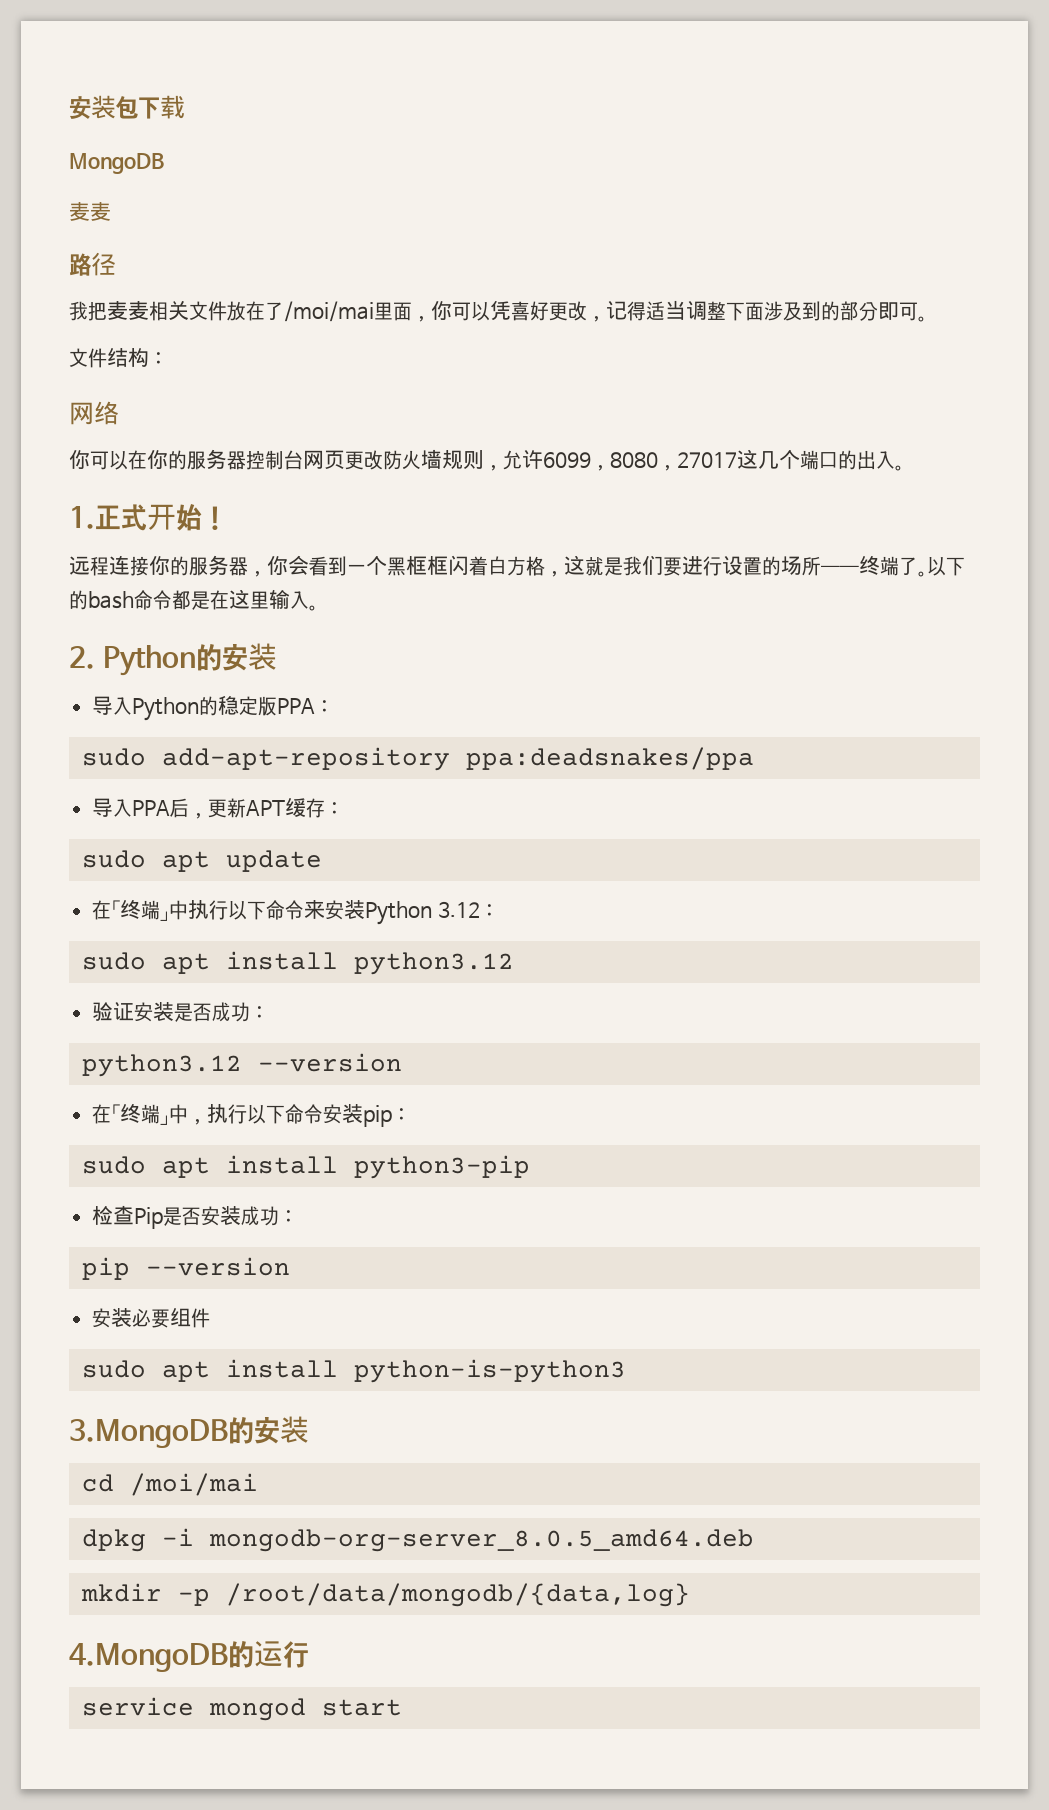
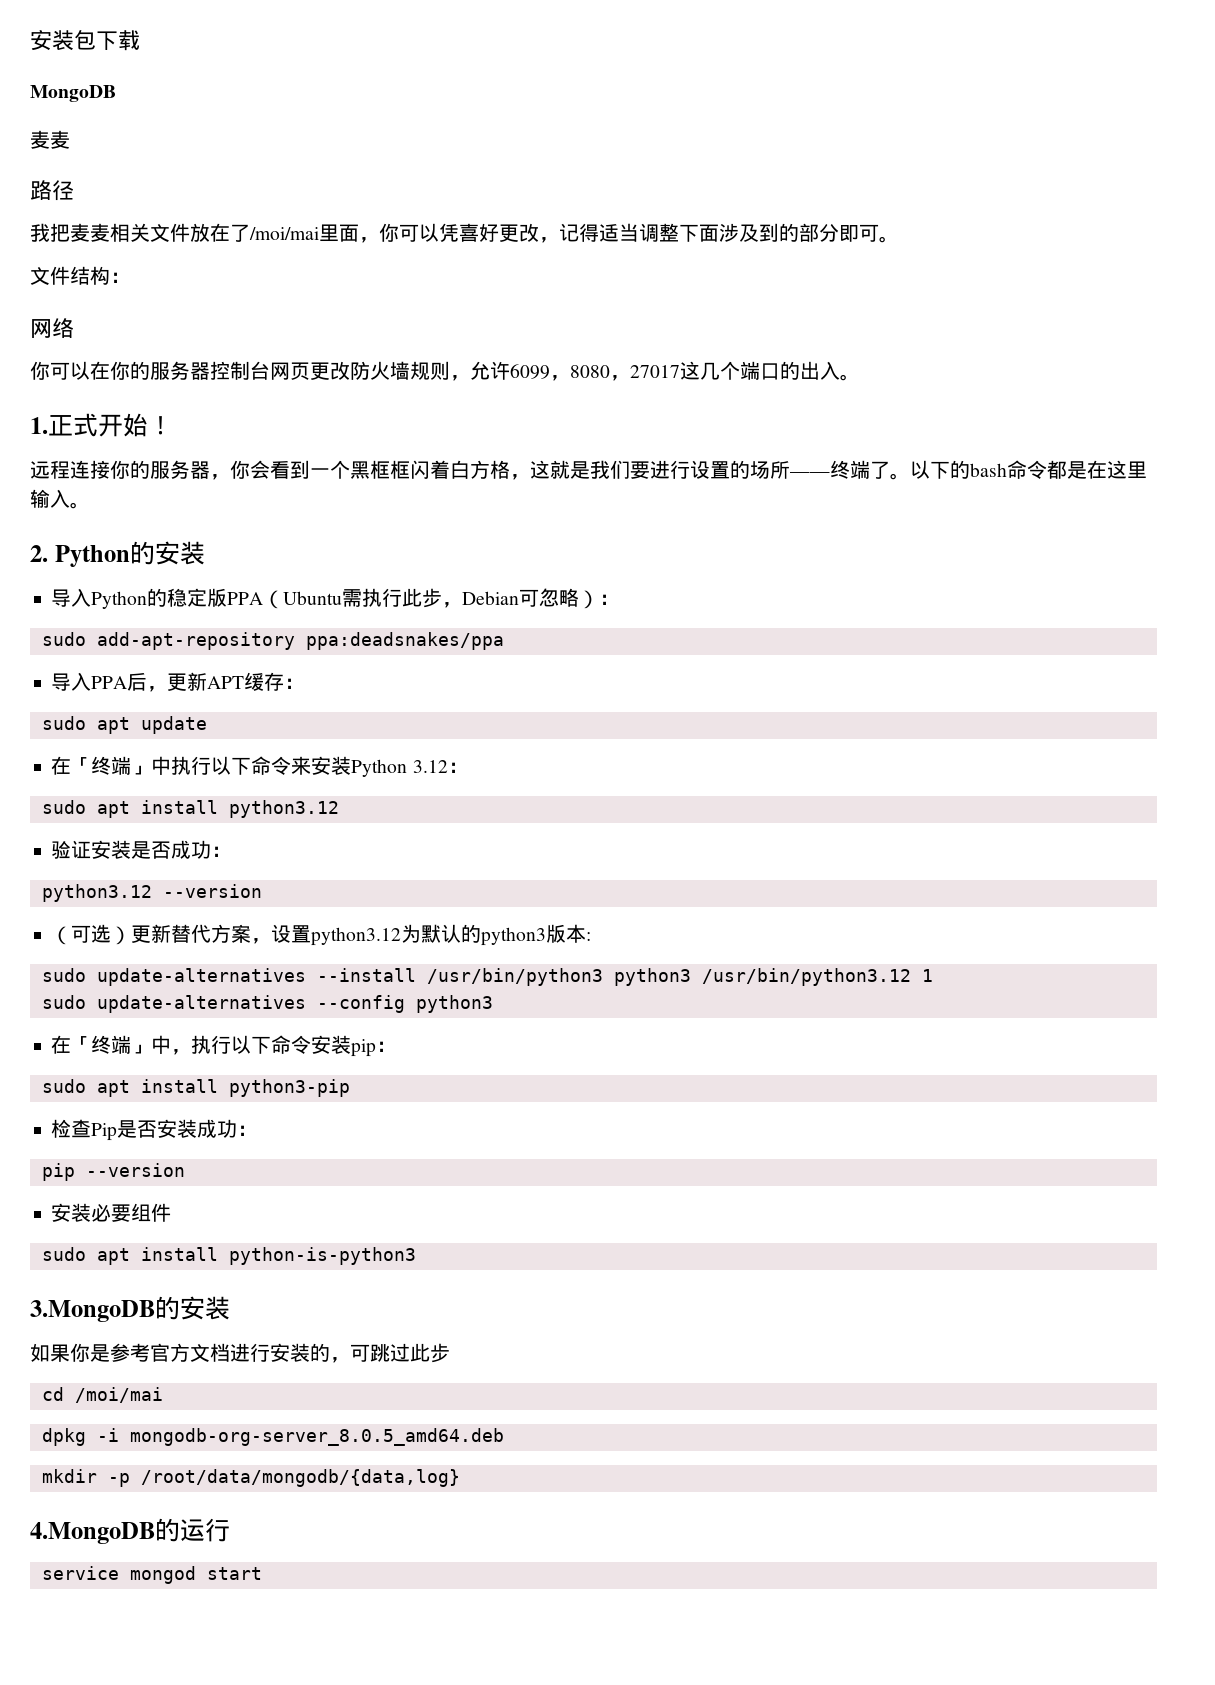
- 导入Python的稳定版PPA：
+ 导入Python的稳定版PPA（Ubuntu需执行此步，Debian可忽略）：
+ （可选）更新替代方案，设置python3.12为默认的python3版本:
+ sudo update-alternatives --install /usr/bin/python3 python3 /usr/bin/python3.12 1
+ sudo update-alternatives --config python3
+ 如果你是参考官方文档进行安装的，可跳过此步

